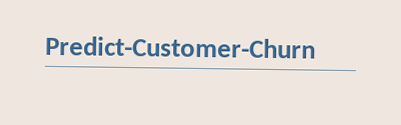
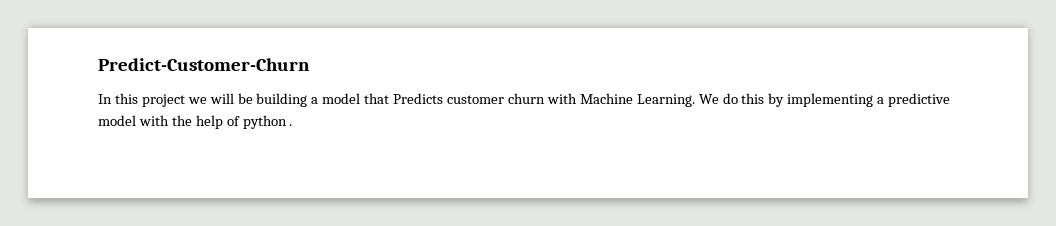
+ In this project we will be building a model that Predicts customer churn with Machine Learning. We do this by implementing a predictive model with the help of python .

